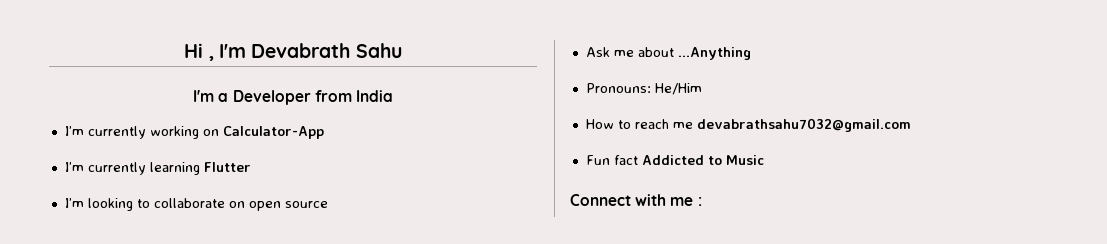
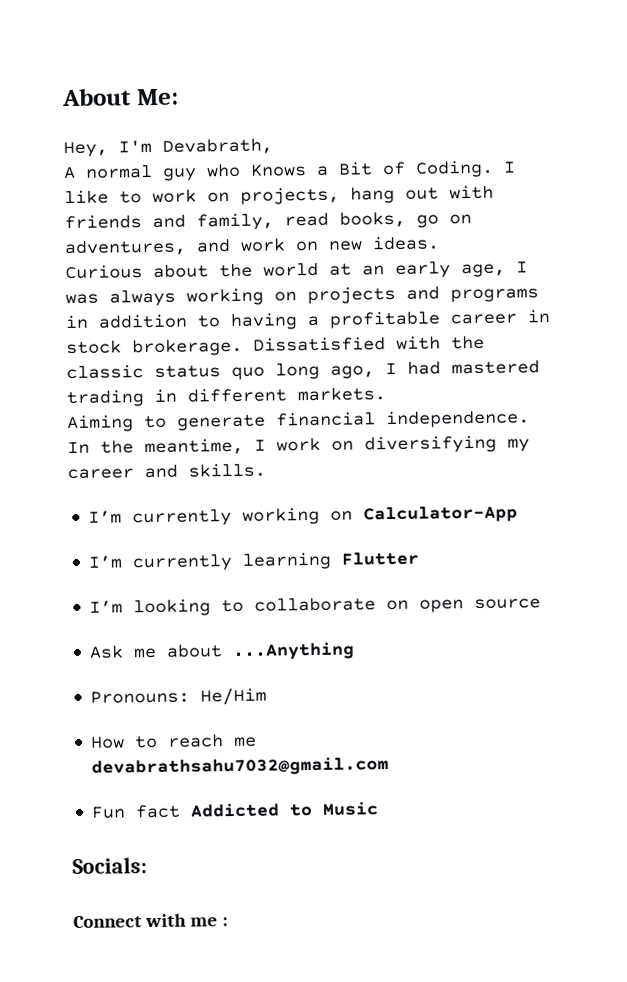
- Hi , I'm Devabrath Sahu
- I'm a Developer from India
+ About Me:
+ Hey, I'm Devabrath,
+ A normal guy who Knows a Bit of Coding. I like to work on projects, hang out with friends and family, read books, go on adventures, and work on new ideas.
+ Curious about the world at an early age, I was always working on projects and programs in addition to having a profitable career in stock brokerage. Dissatisfied with the classic status quo long ago, I had mastered trading in different markets.
+ Aiming to generate financial independence. In the meantime, I work on diversifying my career and skills.
+ Socials:

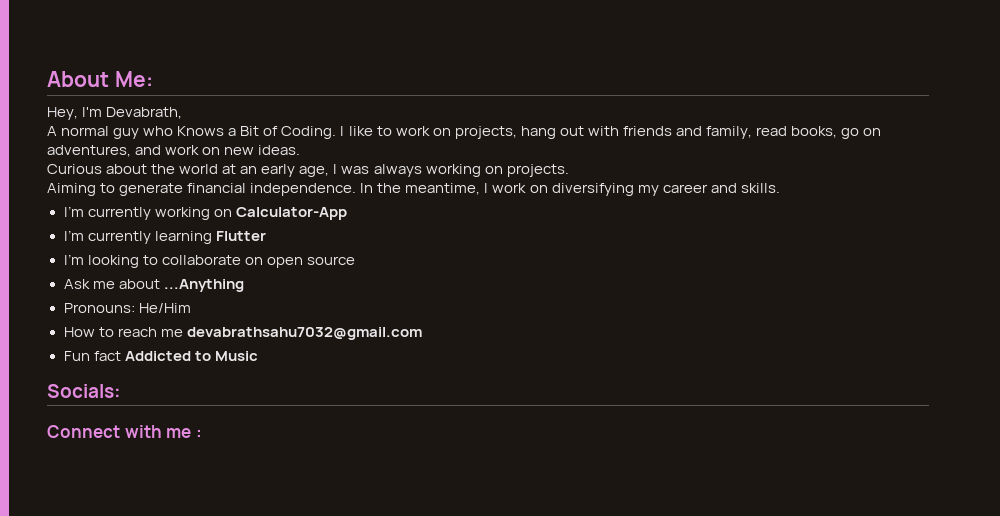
- Curious about the world at an early age, I was always working on projects and programs in addition to having a profitable career in stock brokerage. Dissatisfied with the classic status quo long ago, I had mastered trading in different markets.
+ Curious about the world at an early age, I was always working on projects.

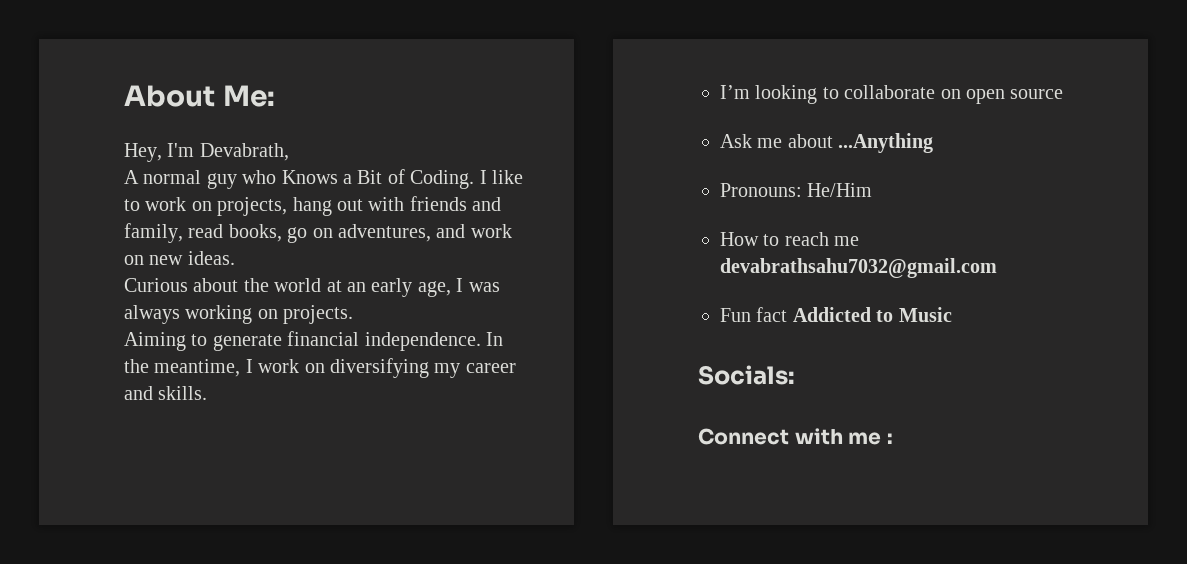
- I’m currently working on Calculator-App
- I’m currently learning Flutter

